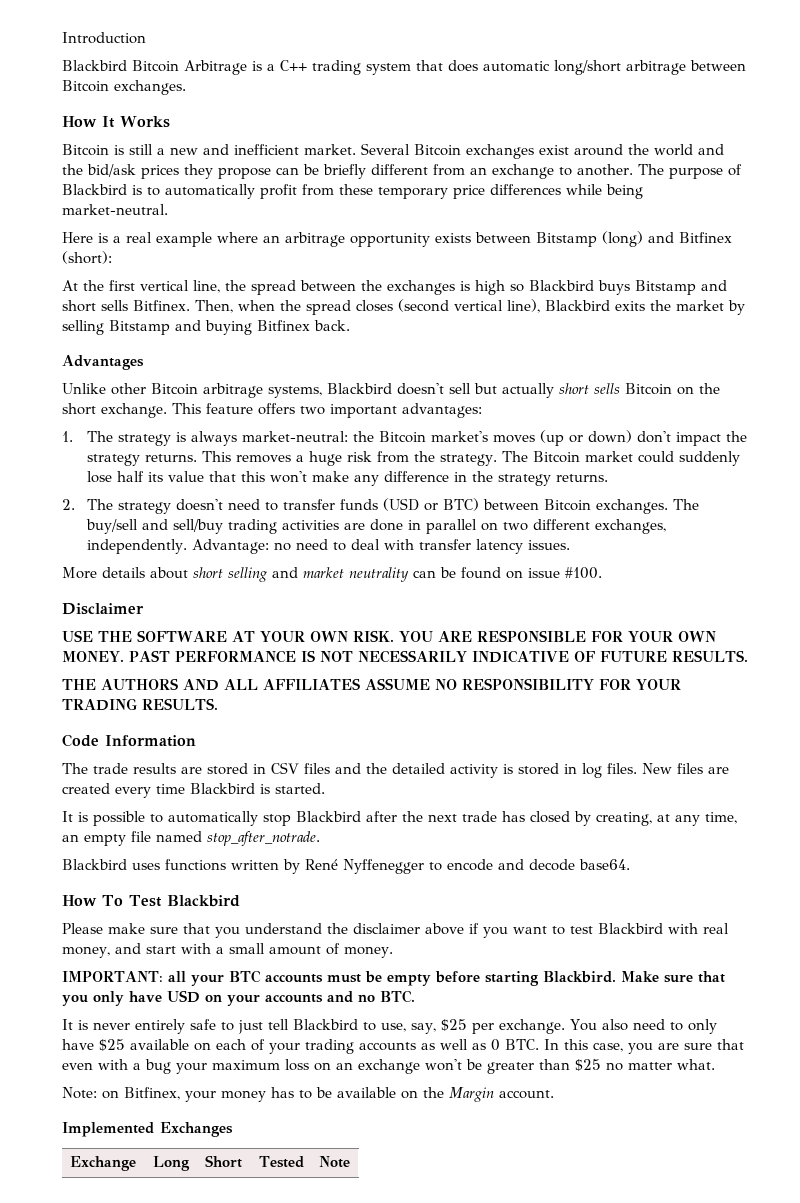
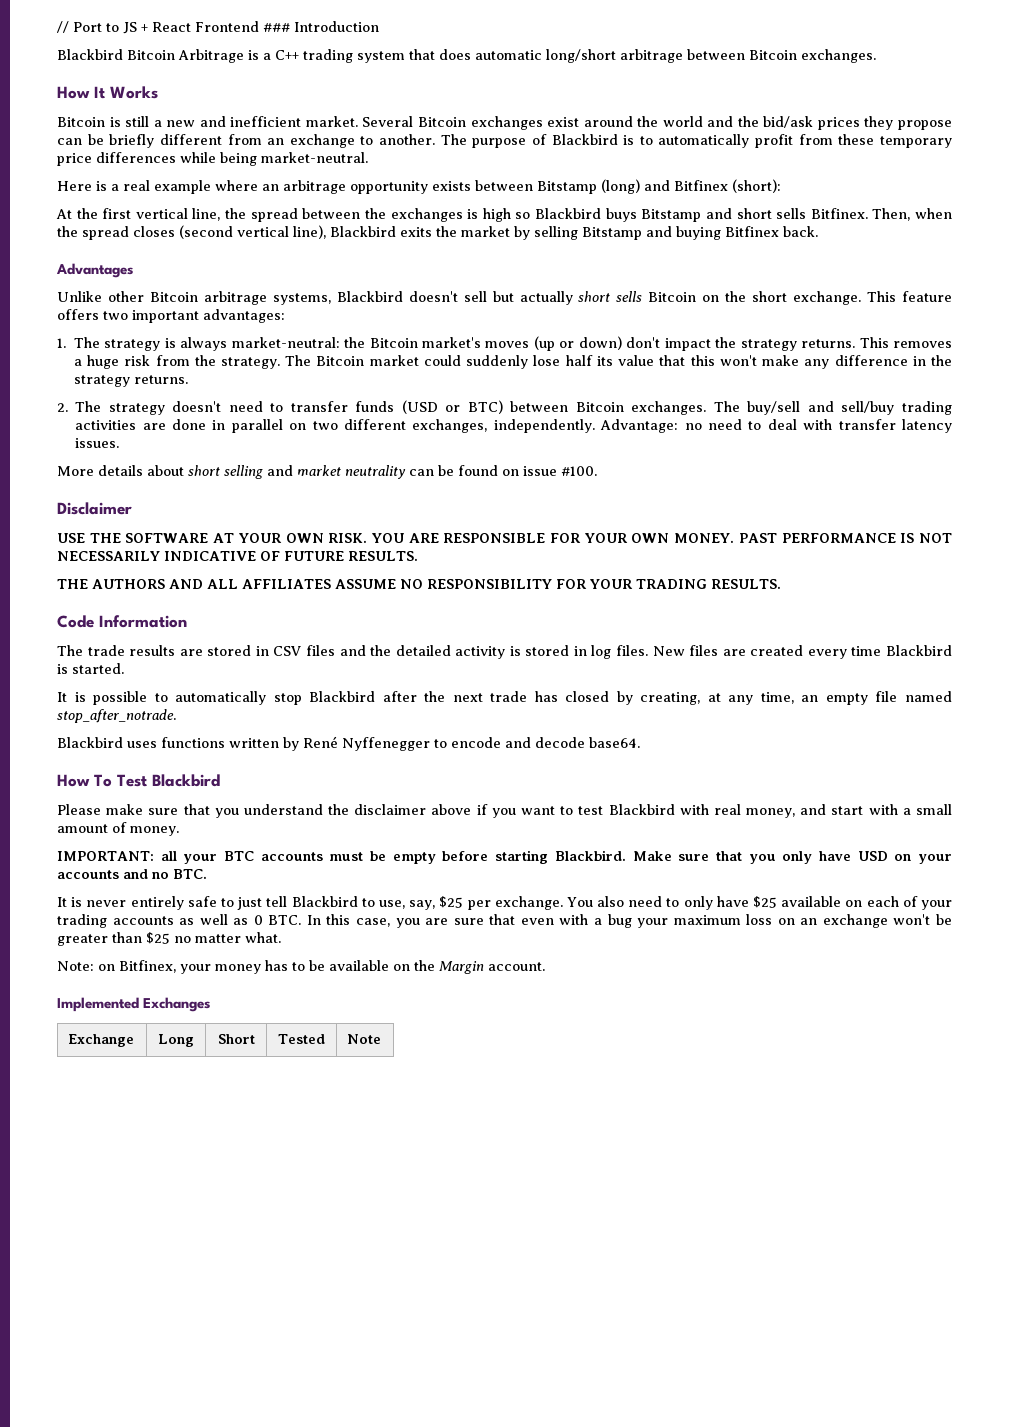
- Introduction
+ // Port to JS + React Frontend ### Introduction

